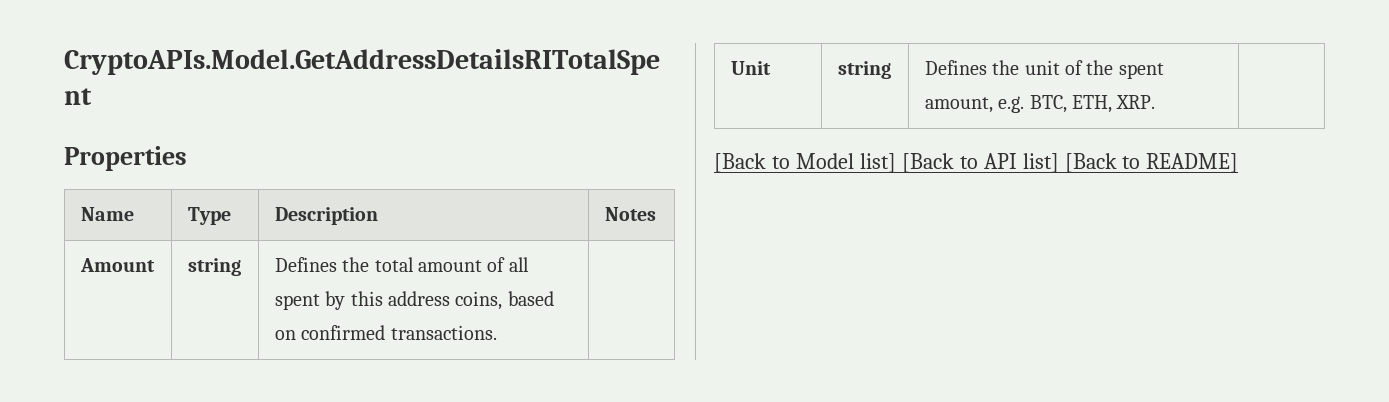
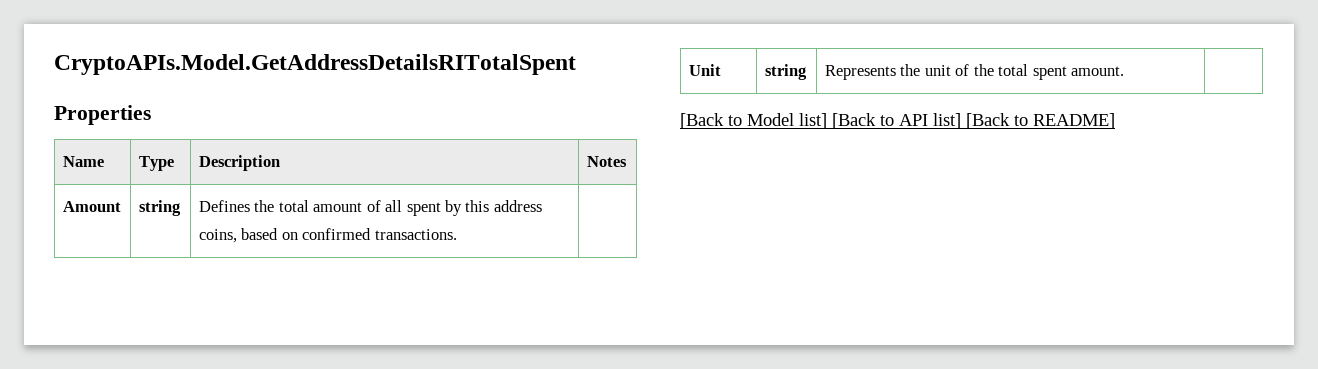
- Unit | string | Defines the unit of the spent amount, e.g. BTC, ETH, XRP. |
+ Unit | string | Represents the unit of the total spent amount. |

